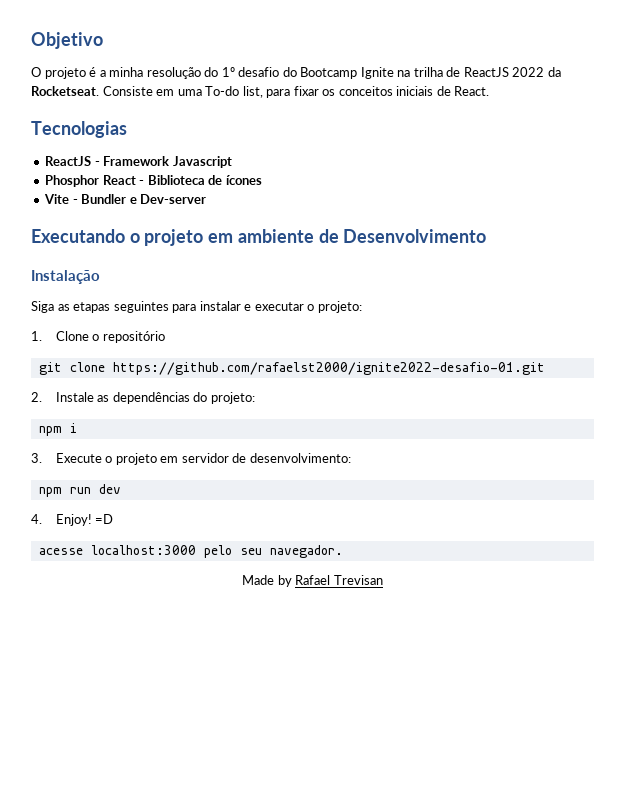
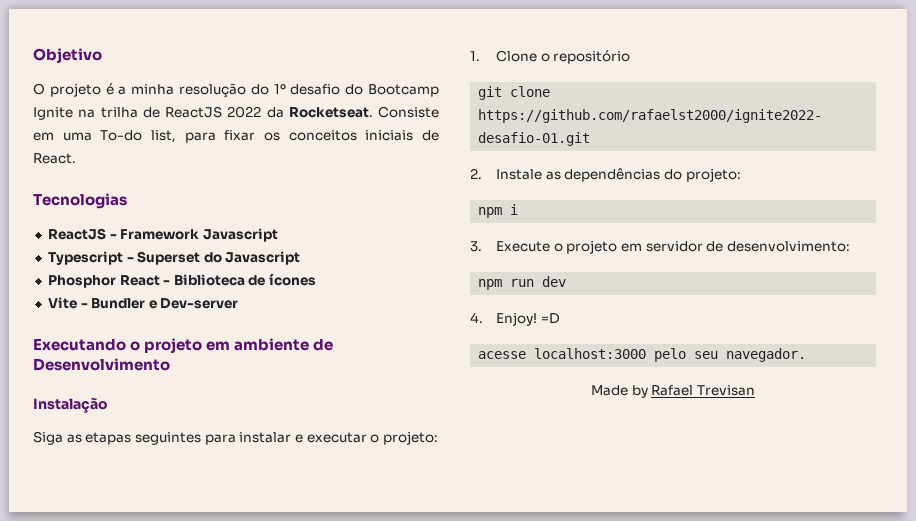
+ Typescript - Superset do Javascript

